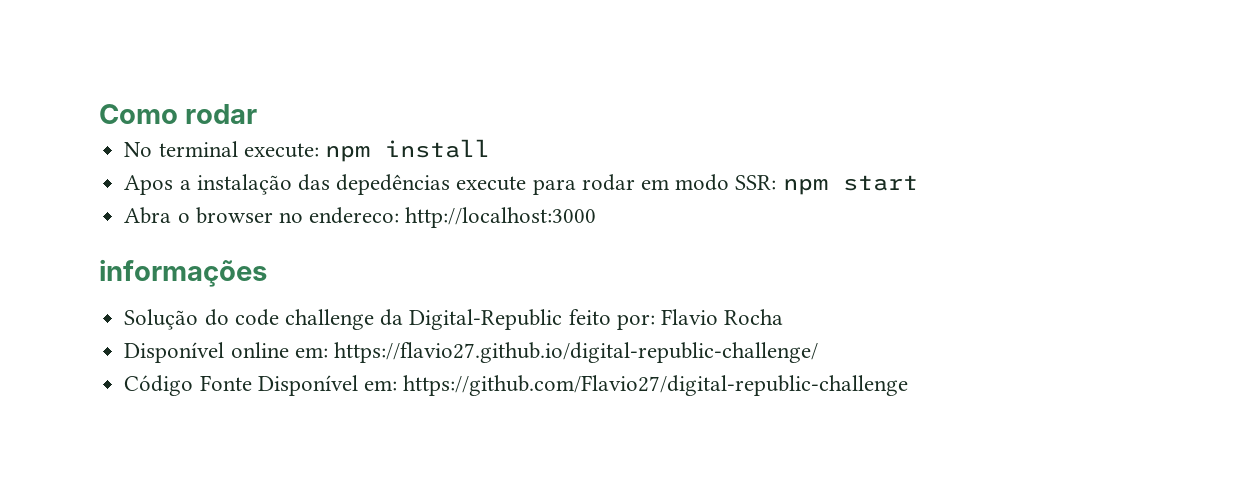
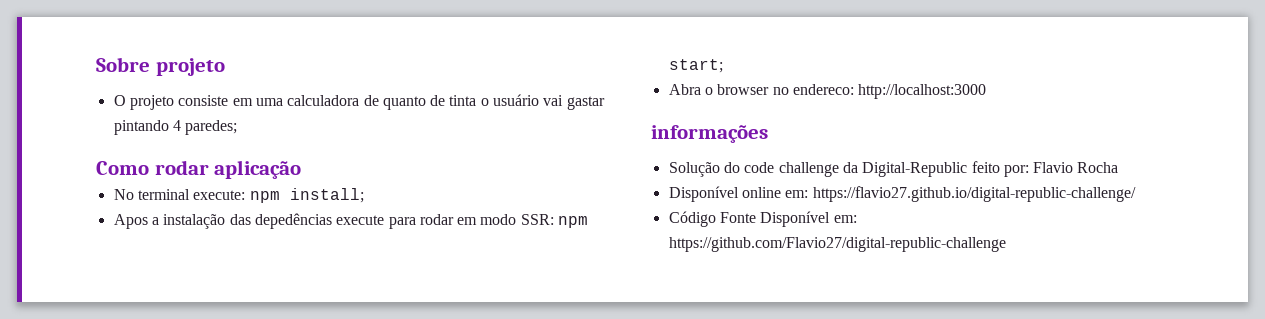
+ Sobre projeto
+ O projeto consiste em uma calculadora de quanto de tinta o usuário vai gastar pintando 4 paredes;
- Como rodar
+ Como rodar aplicação
- No terminal execute: npm install
+ No terminal execute: npm install;
- Apos a instalação das depedências execute para rodar em modo SSR: npm start
+ Apos a instalação das depedências execute para rodar em modo SSR: npm start;

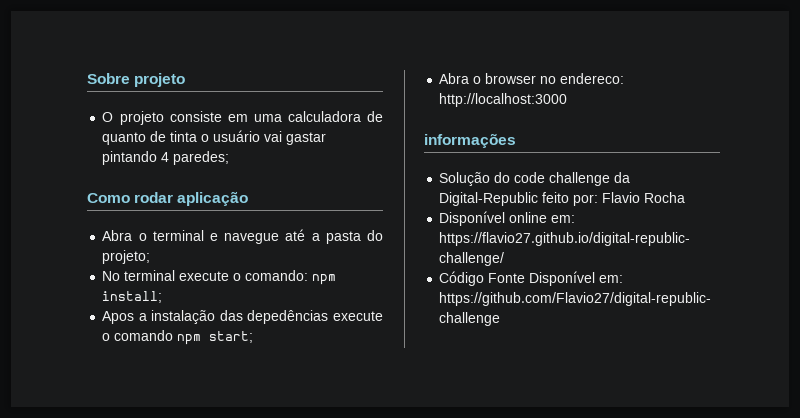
+ Abra o terminal e navegue até a pasta do projeto;
- No terminal execute: npm install;
+ No terminal execute o comando: npm install;
- Apos a instalação das depedências execute para rodar em modo SSR: npm start;
+ Apos a instalação das depedências execute o comando npm start;

